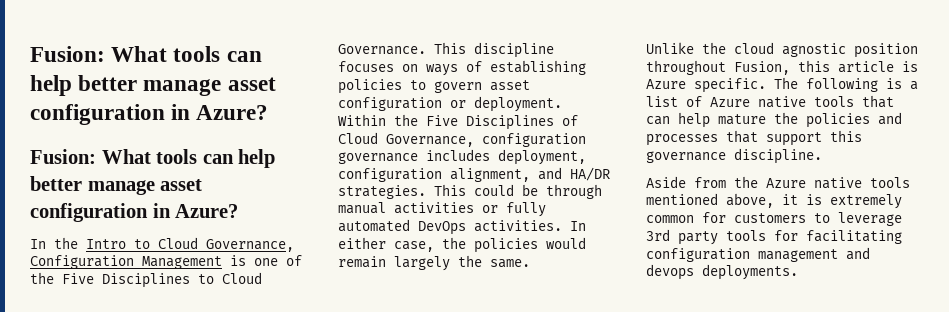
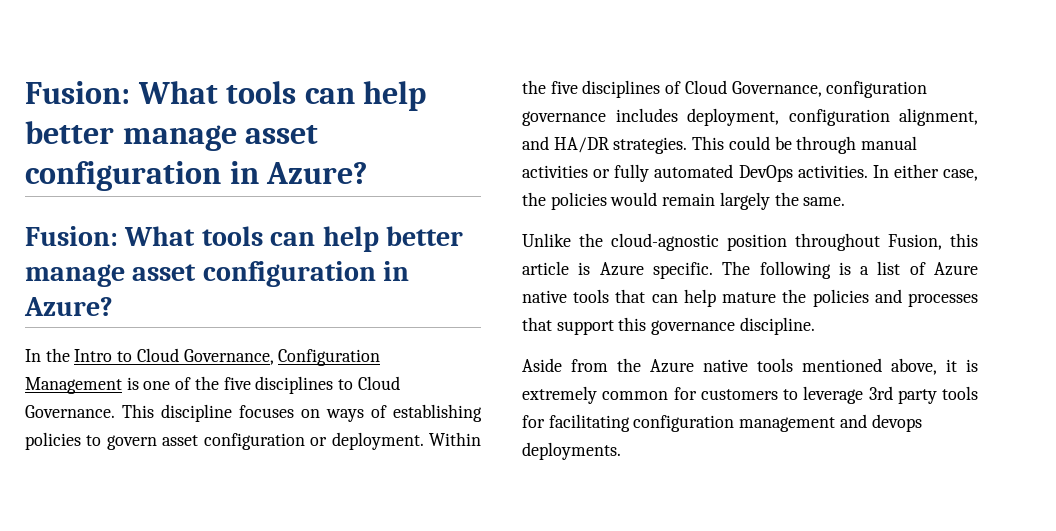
- In the Intro to Cloud Governance, Configuration Management is one of the Five Disciplines to Cloud Governance.
+ In the Intro to Cloud Governance, Configuration Management is one of the five disciplines to Cloud Governance.
- Within the Five Disciplines of Cloud Governance, configuration governance includes deployment, configuration alignment, and HA/DR strategies.
+ Within the five disciplines of Cloud Governance, configuration governance includes deployment, configuration alignment, and HA/DR strategies.
- Unlike the cloud agnostic position throughout Fusion, this article is Azure specific.
+ Unlike the cloud-agnostic position throughout Fusion, this article is Azure specific.

